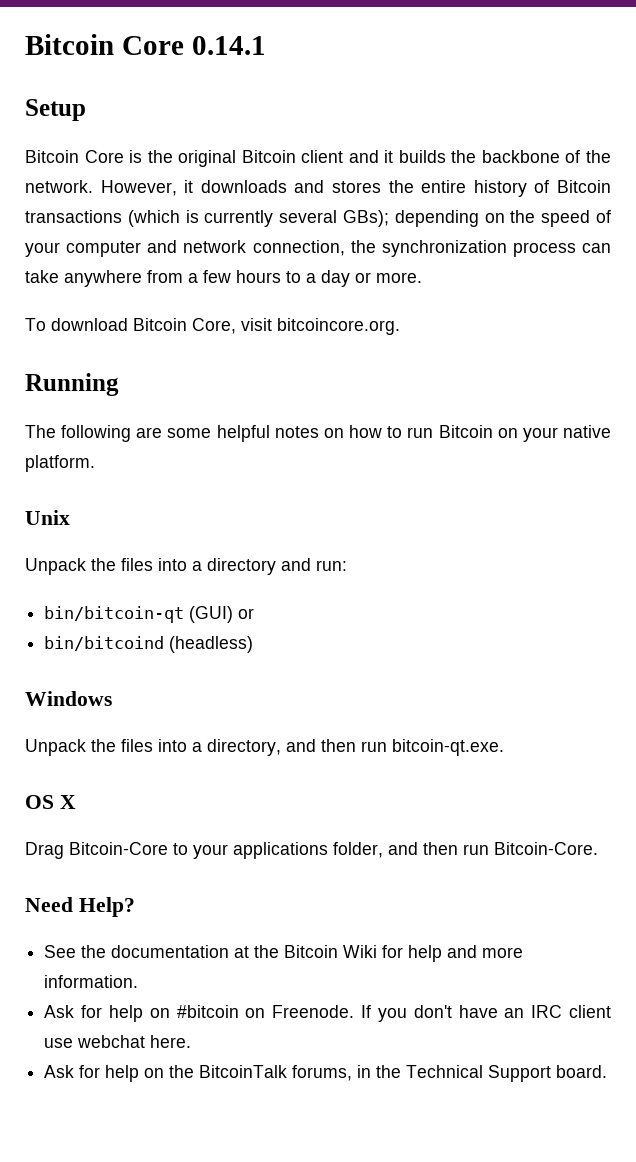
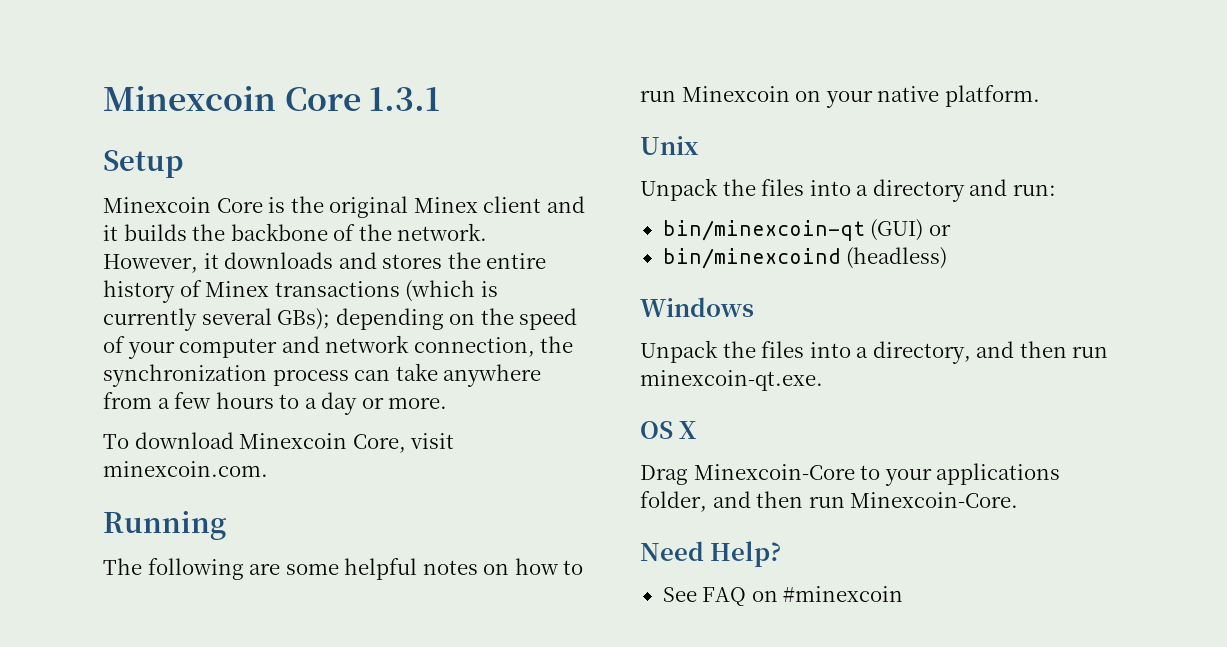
- Bitcoin Core 0.14.1
+ Minexcoin Core 1.3.1
- Bitcoin Core is the original Bitcoin client and it builds the backbone of the network.
+ Minexcoin Core is the original Minex client and it builds the backbone of the network.
- However, it downloads and stores the entire history of Bitcoin transactions (which is currently several GBs); depending on the speed of your computer and network connection, the synchronization process can take anywhere from a few hours to a day or more.
+ However, it downloads and stores the entire history of Minex transactions (which is currently several GBs); depending on the speed of your computer and network connection, the synchronization process can take anywhere from a few hours to a day or more.
- To download Bitcoin Core, visit bitcoincore.org.
+ To download Minexcoin Core, visit minexcoin.com.
- The following are some helpful notes on how to run Bitcoin on your native platform.
+ The following are some helpful notes on how to run Minexcoin on your native platform.
- bin/bitcoin-qt (GUI) or
+ bin/minexcoin-qt (GUI) or
- bin/bitcoind (headless)
+ bin/minexcoind (headless)
- Unpack the files into a directory, and then run bitcoin-qt.exe.
+ Unpack the files into a directory, and then run minexcoin-qt.exe.
- Drag Bitcoin-Core to your applications folder, and then run Bitcoin-Core.
+ Drag Minexcoin-Core to your applications folder, and then run Minexcoin-Core.
- See the documentation at the Bitcoin Wiki for help and more information.
- Ask for help on #bitcoin on Freenode. If you don't have an IRC client use webchat here.
- Ask for help on the BitcoinTalk forums, in the Technical Support board.
+ See FAQ on #minexcoin

